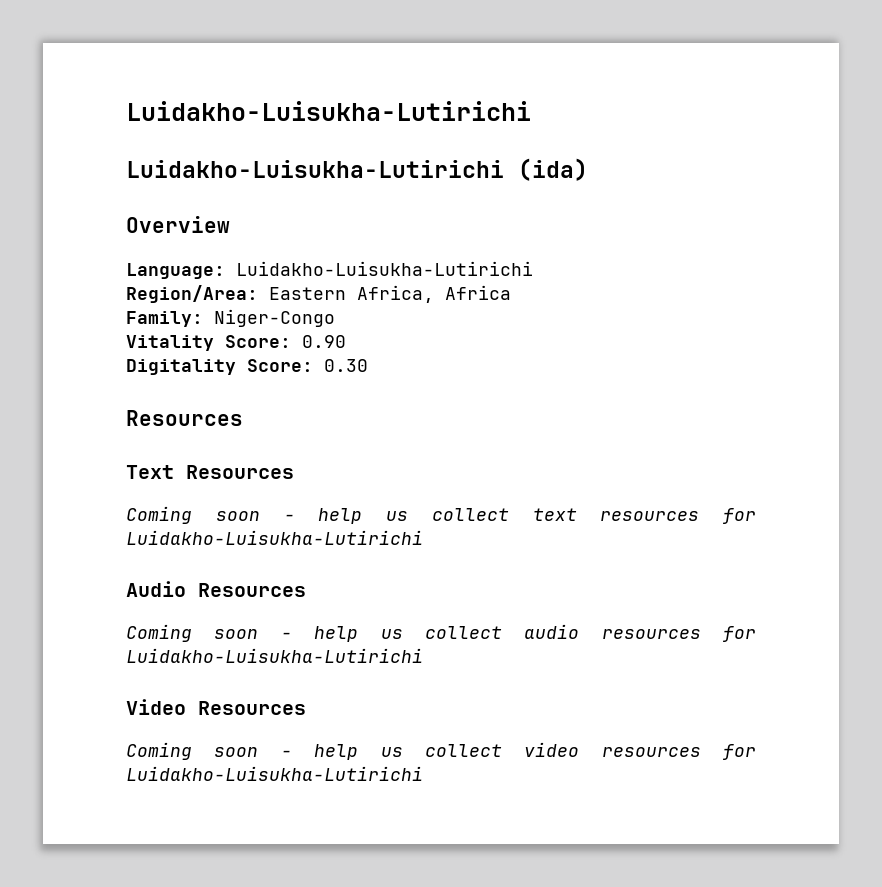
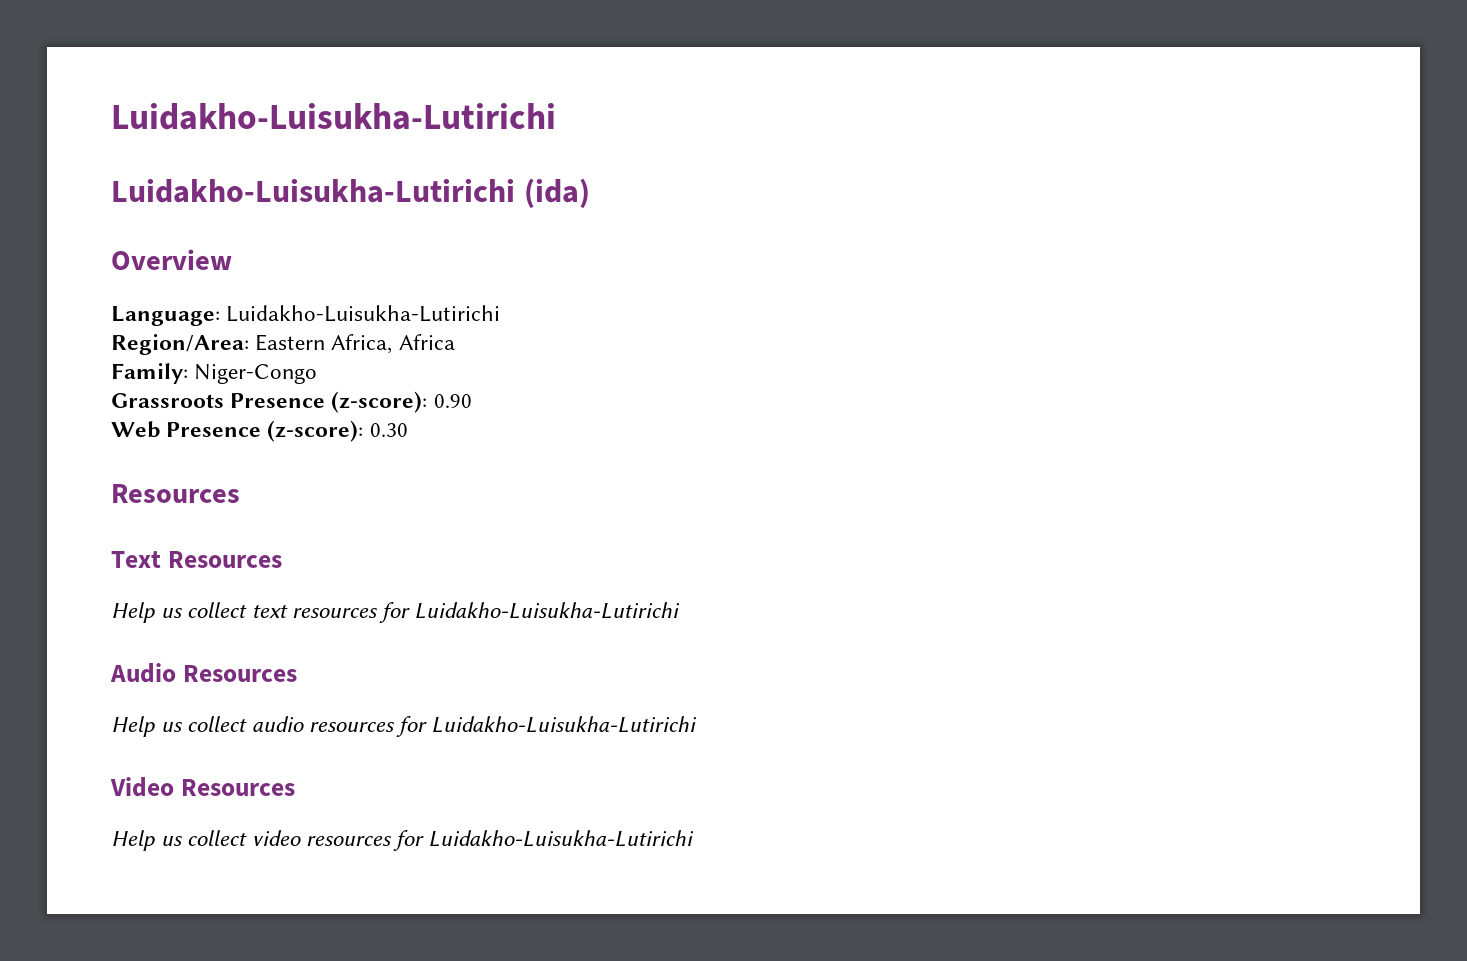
- Vitality Score: 0.90
- Digitality Score: 0.30
+ Grassroots Presence (z-score): 0.90
+ Web Presence (z-score): 0.30
- Coming soon - help us collect text resources for Luidakho-Luisukha-Lutirichi
+ Help us collect text resources for Luidakho-Luisukha-Lutirichi
- Coming soon - help us collect audio resources for Luidakho-Luisukha-Lutirichi
+ Help us collect audio resources for Luidakho-Luisukha-Lutirichi
- Coming soon - help us collect video resources for Luidakho-Luisukha-Lutirichi
+ Help us collect video resources for Luidakho-Luisukha-Lutirichi

